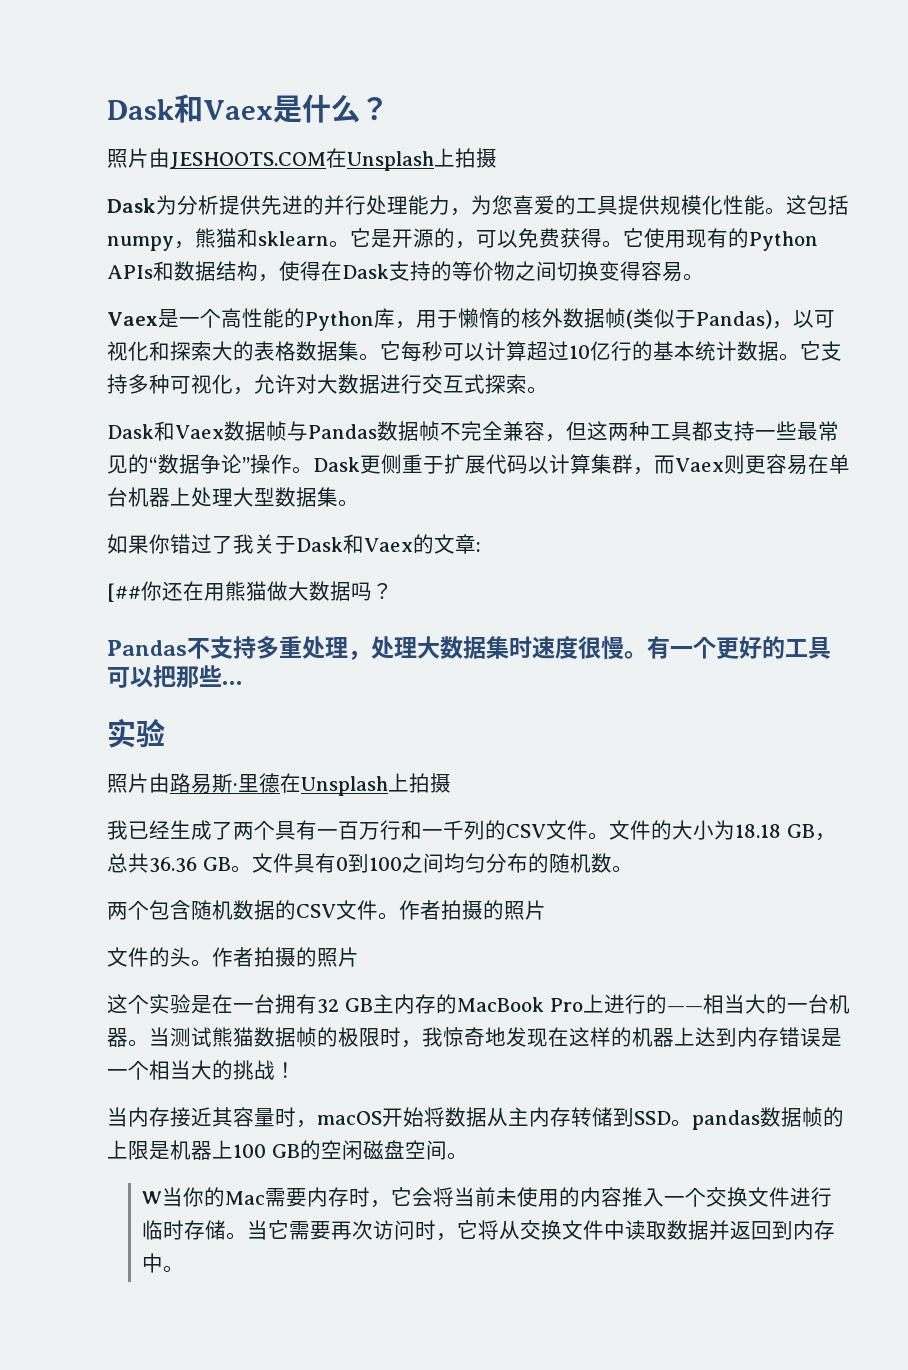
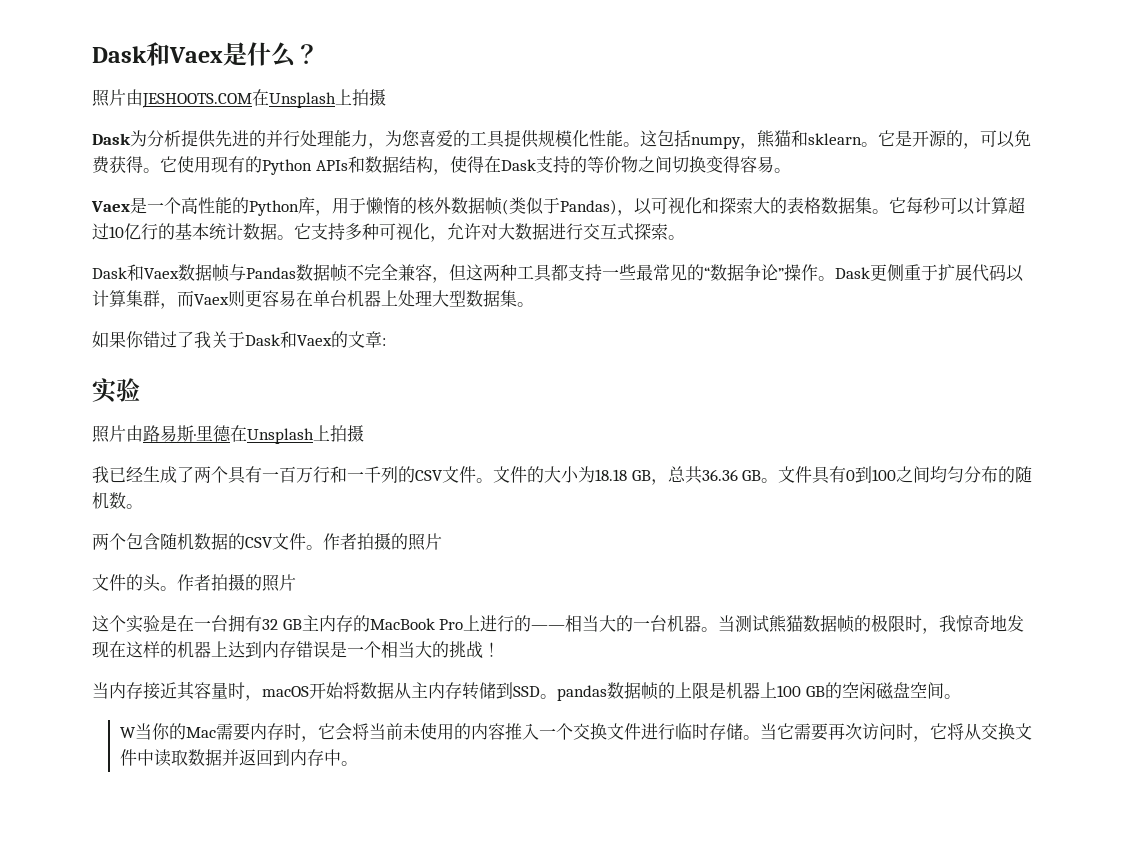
- [##你还在用熊猫做大数据吗？
- Pandas不支持多重处理，处理大数据集时速度很慢。有一个更好的工具可以把那些…

